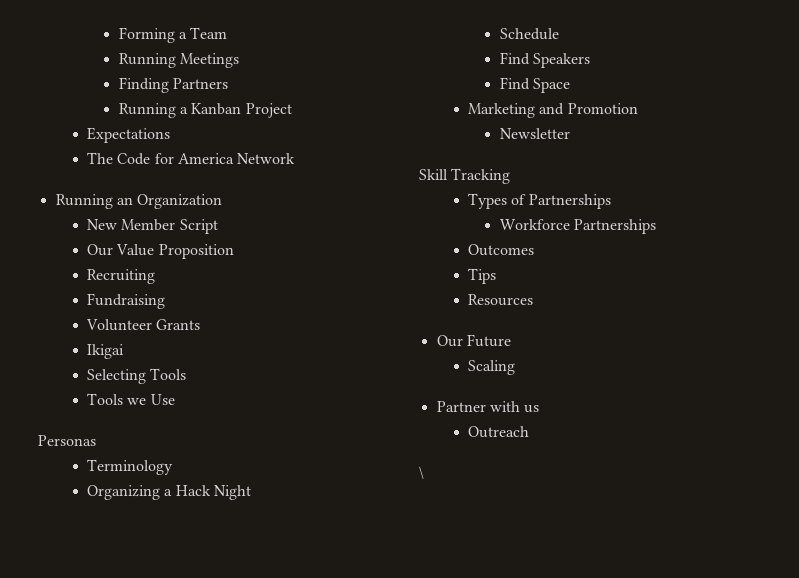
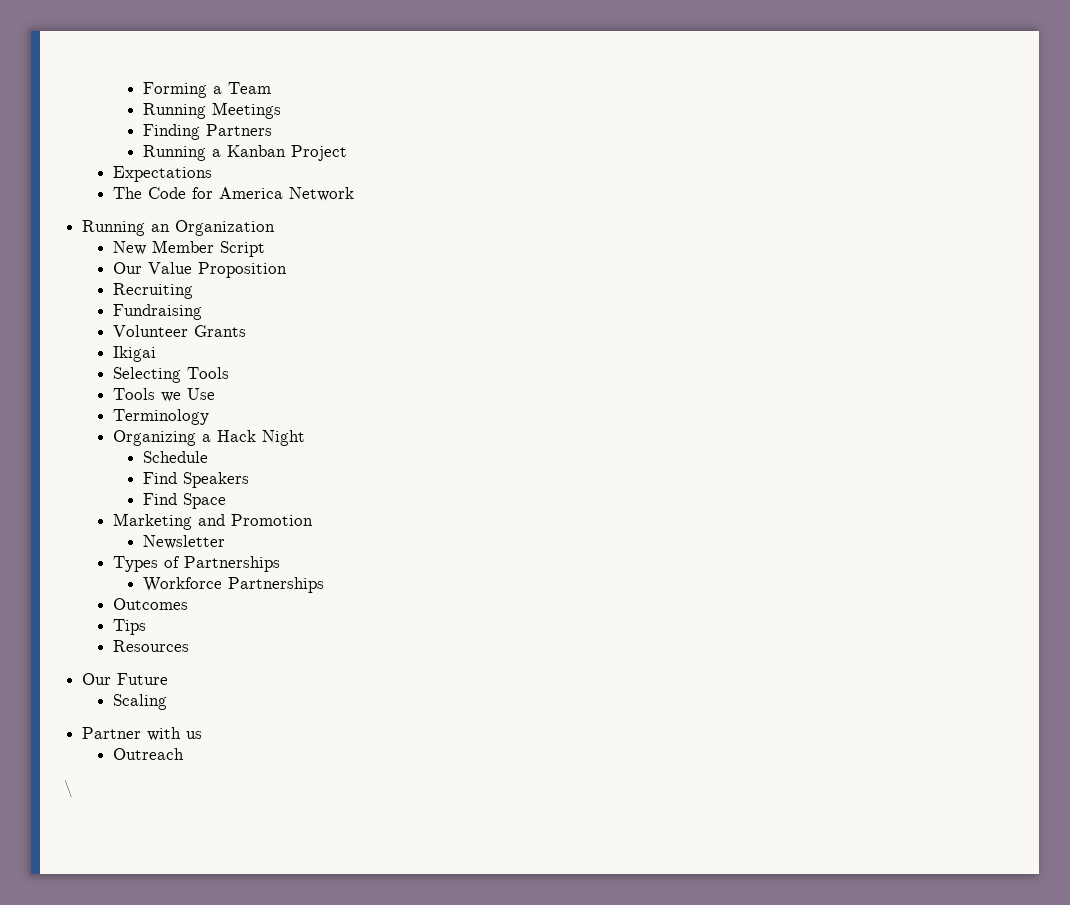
- Personas
- Skill Tracking

